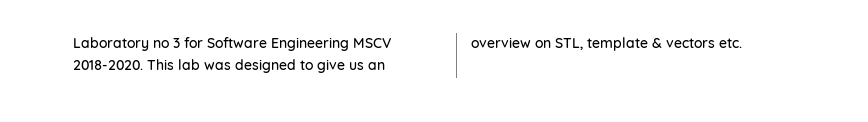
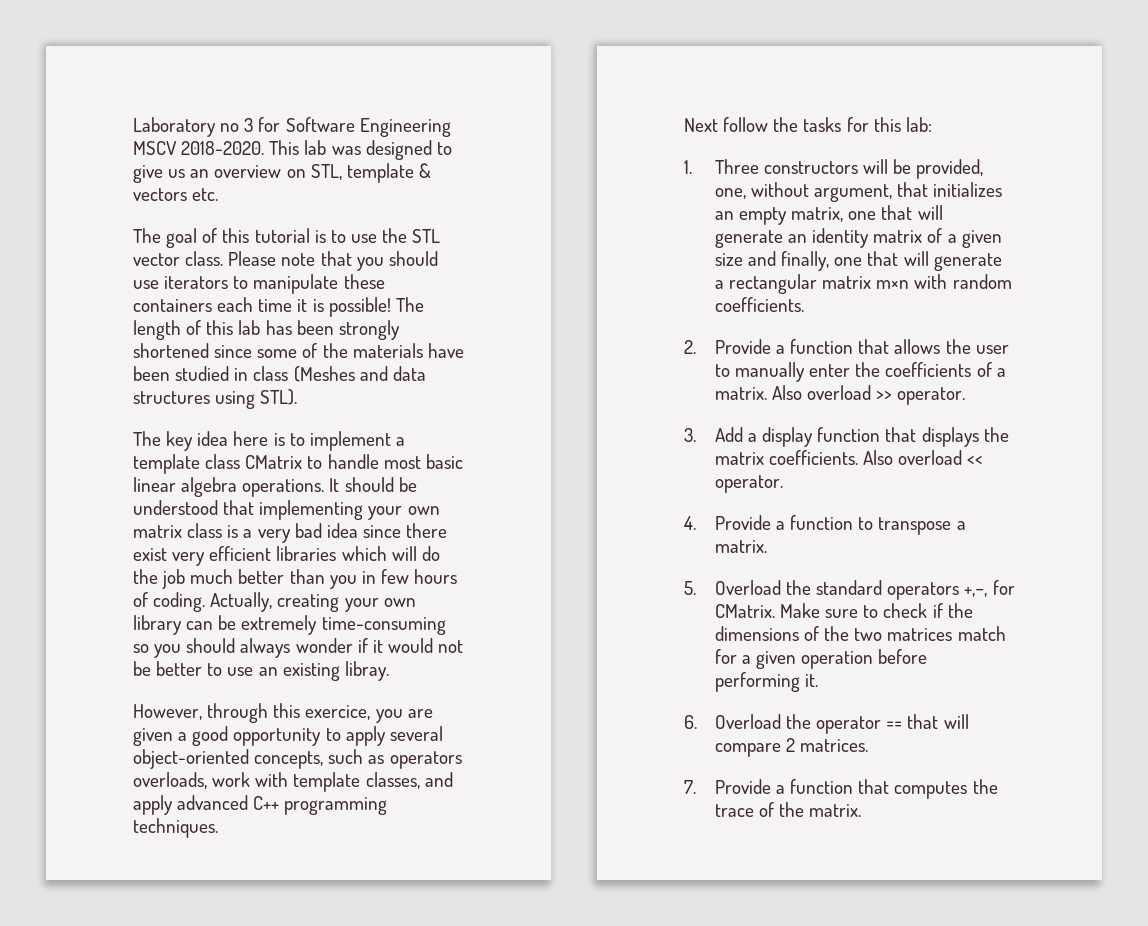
+ The goal of this tutorial is to use the STL vector class. Please note that you should use iterators to manipulate these containers each time it is possible! The length of this lab has been strongly shortened since some of the materials have been studied in class (Meshes and data structures using STL).
+ The key idea here is to implement a template class CMatrix to handle most basic linear algebra operations. It should be understood that implementing your own matrix class is a very bad idea since there exist very efficient libraries which will do the job much better than you in few hours of coding. Actually, creating your own library can be extremely time-consuming so you should always wonder if it would not be better to use an existing libray.
+ However, through this exercice, you are given a good opportunity to apply several object-oriented concepts, such as operators overloads, work with template classes, and apply advanced C++ programming techniques.
+ Next follow the tasks for this lab:
+ 1. Three constructors will be provided, one, without argument, that initializes an empty matrix, one that will generate an identity matrix of a given size and finally, one that will generate a rectangular matrix m×n with random coefficients.
+ 2. Provide a function that allows the user to manually enter the coefficients of a matrix. Also overload >> operator.
+ 3. Add a display function that displays the matrix coefficients. Also overload << operator.
+ 4. Provide a function to transpose a matrix.
+ 5. Overload the standard operators +,−, for CMatrix. Make sure to check if the dimensions of the two matrices match for a given operation before performing it.
+ 6. Overload the operator == that will compare 2 matrices.
+ 7. Provide a function that computes the trace of the matrix.

